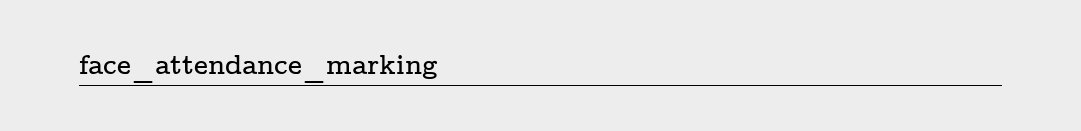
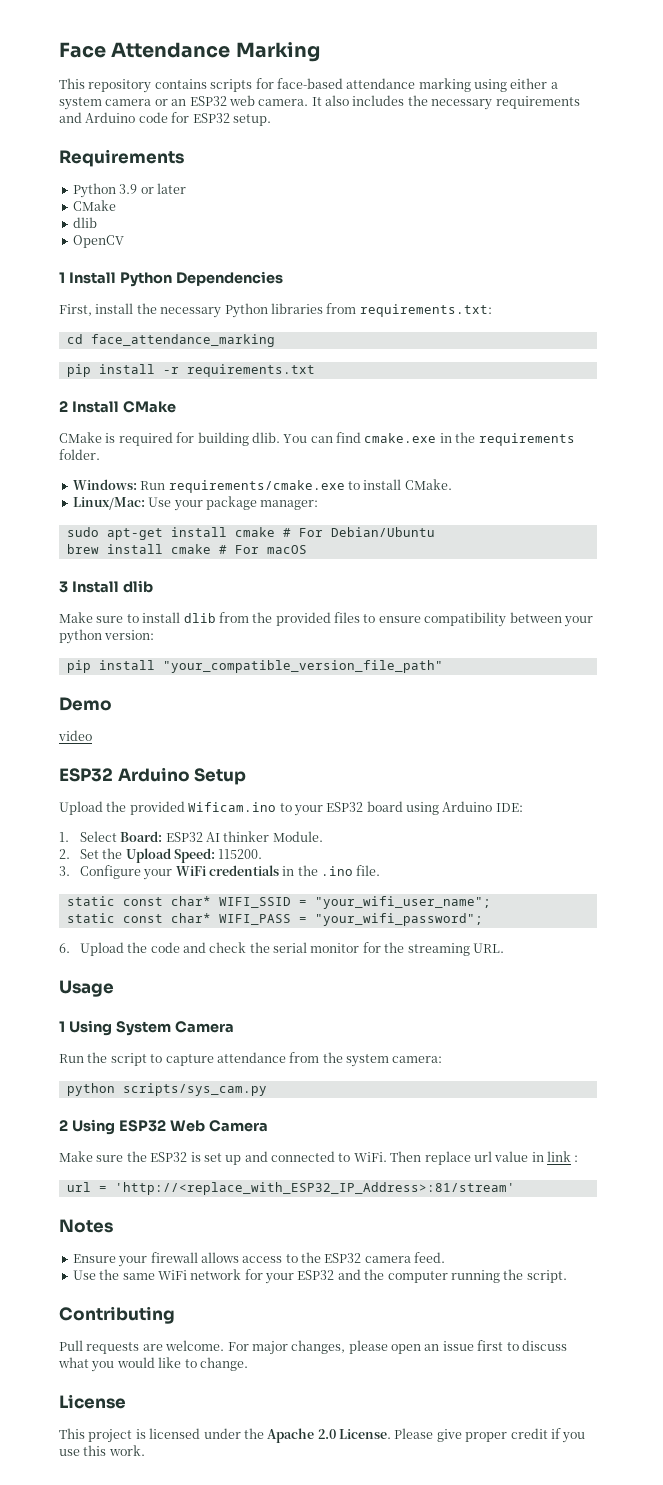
- face_attendance_marking
+ Face Attendance Marking
+ This repository contains scripts for face-based attendance marking using either a system camera or an ESP32 web camera. It also includes the necessary requirements and Arduino code for ESP32 setup.
+ Requirements
+ Python 3.9 or later
+ CMake
+ dlib
+ OpenCV
+ 1 Install Python Dependencies
+ First, install the necessary Python libraries from requirements.txt:
+ cd face_attendance_marking
+ pip install -r requirements.txt
+ 2 Install CMake
+ CMake is required for building dlib. You can find cmake.exe in the requirements folder.
+ Windows: Run requirements/cmake.exe to install CMake.
+ Linux/Mac: Use your package manager:
+ sudo apt-get install cmake # For Debian/Ubuntu
+ brew install cmake # For macOS
+ 3 Install dlib
+ Make sure to install dlib from the provided files to ensure compatibility between your python version:
+ pip install "your_compatible_version_file_path"
+ Demo
+ video
+ ESP32 Arduino Setup
+ Upload the provided Wificam.ino to your ESP32 board using Arduino IDE:
+ 1. Select Board: ESP32 AI thinker Module.
+ 2. Set the Upload Speed: 115200.
+ 3. Configure your WiFi credentials in the .ino file.
+ static const char* WIFI_SSID = "your_wifi_user_name";
+ static const char* WIFI_PASS = "your_wifi_password";
+ 6. Upload the code and check the serial monitor for the streaming URL.
+ Usage
+ 1 Using System Camera
+ Run the script to capture attendance from the system camera:
+ python scripts/sys_cam.py
+ 2 Using ESP32 Web Camera
+ Make sure the ESP32 is set up and connected to WiFi. Then replace url value in link :
+ url = 'http://<replace_with_ESP32_IP_Address>:81/stream'
+ Notes
+ Ensure your firewall allows access to the ESP32 camera feed.
+ Use the same WiFi network for your ESP32 and the computer running the script.
+ Contributing
+ Pull requests are welcome. For major changes, please open an issue first to discuss what you would like to change.
+ License
+ This project is licensed under the Apache 2.0 License. Please give proper credit if you use this work.

